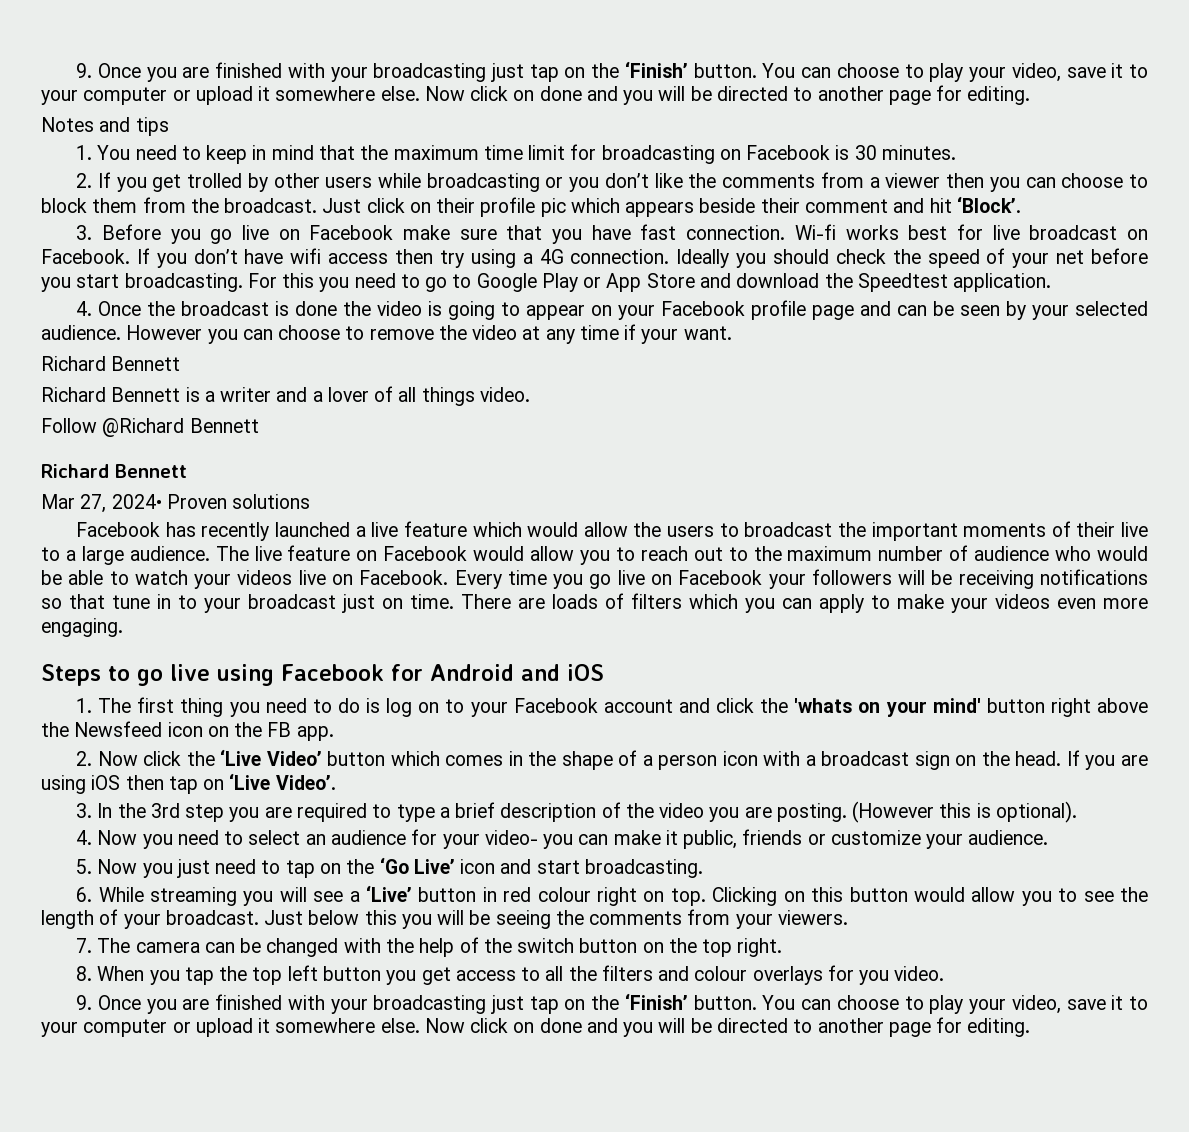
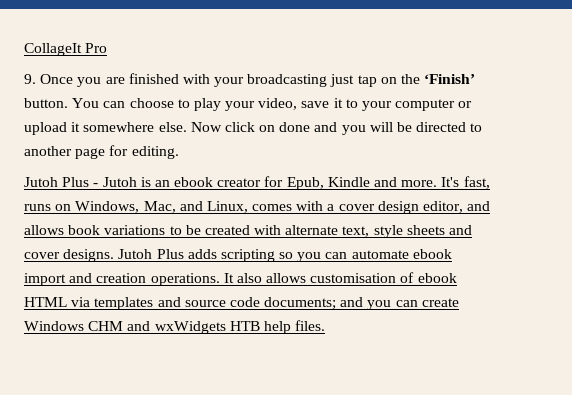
+ CollageIt Pro
- Notes and tips
- 1. You need to keep in mind that the maximum time limit for broadcasting on Facebook is 30 minutes.
- 2. If you get trolled by other users while broadcasting or you don’t like the comments from a viewer then you can choose to block them from the broadcast. Just click on their profile pic which appears beside their comment and hit ‘Block’.
- 3. Before you go live on Facebook make sure that you have fast connection. Wi-fi works best for live broadcast on Facebook. If you don’t have wifi access then try using a 4G connection. Ideally you should check the speed of your net before you start broadcasting. For this you need to go to Google Play or App Store and download the Speedtest application.
- 4. Once the broadcast is done the video is going to appear on your Facebook profile page and can be seen by your selected audience. However you can choose to remove the video at any time if your want.
- Richard Bennett
- Richard Bennett is a writer and a lover of all things video.
- Follow @Richard Bennett
- Richard Bennett
- Mar 27, 2024• Proven solutions
- Facebook has recently launched a live feature which would allow the users to broadcast the important moments of their live to a large audience. The live feature on Facebook would allow you to reach out to the maximum number of audience who would be able to watch your videos live on Facebook. Every time you go live on Facebook your followers will be receiving notifications so that tune in to your broadcast just on time. There are loads of filters which you can apply to make your videos even more engaging.
- Steps to go live using Facebook for Android and iOS
- 1. The first thing you need to do is log on to your Facebook account and click the 'whats on your mind' button right above the Newsfeed icon on the FB app.
- 2. Now click the ‘Live Video’ button which comes in the shape of a person icon with a broadcast sign on the head. If you are using iOS then tap on ‘Live Video’.
- 3. In the 3rd step you are required to type a brief description of the video you are posting. (However this is optional).
- 4. Now you need to select an audience for your video- you can make it public, friends or customize your audience.
- 5. Now you just need to tap on the ‘Go Live’ icon and start broadcasting.
- 6. While streaming you will see a ‘Live’ button in red colour right on top. Clicking on this button would allow you to see the length of your broadcast. Just below this you will be seeing the comments from your viewers.
- 7. The camera can be changed with the help of the switch button on the top right.
- 8. When you tap the top left button you get access to all the filters and colour overlays for you video.
- 9. Once you are finished with your broadcasting just tap on the ‘Finish’ button. You can choose to play your video, save it to your computer or upload it somewhere else. Now click on done and you will be directed to another page for editing.
+ Jutoh Plus - Jutoh is an ebook creator for Epub, Kindle and more. It's fast, runs on Windows, Mac, and Linux, comes with a cover design editor, and allows book variations to be created with alternate text, style sheets and cover designs. Jutoh Plus adds scripting so you can automate ebook import and creation operations. It also allows customisation of ebook HTML via templates and source code documents; and you can create Windows CHM and wxWidgets HTB help files.

